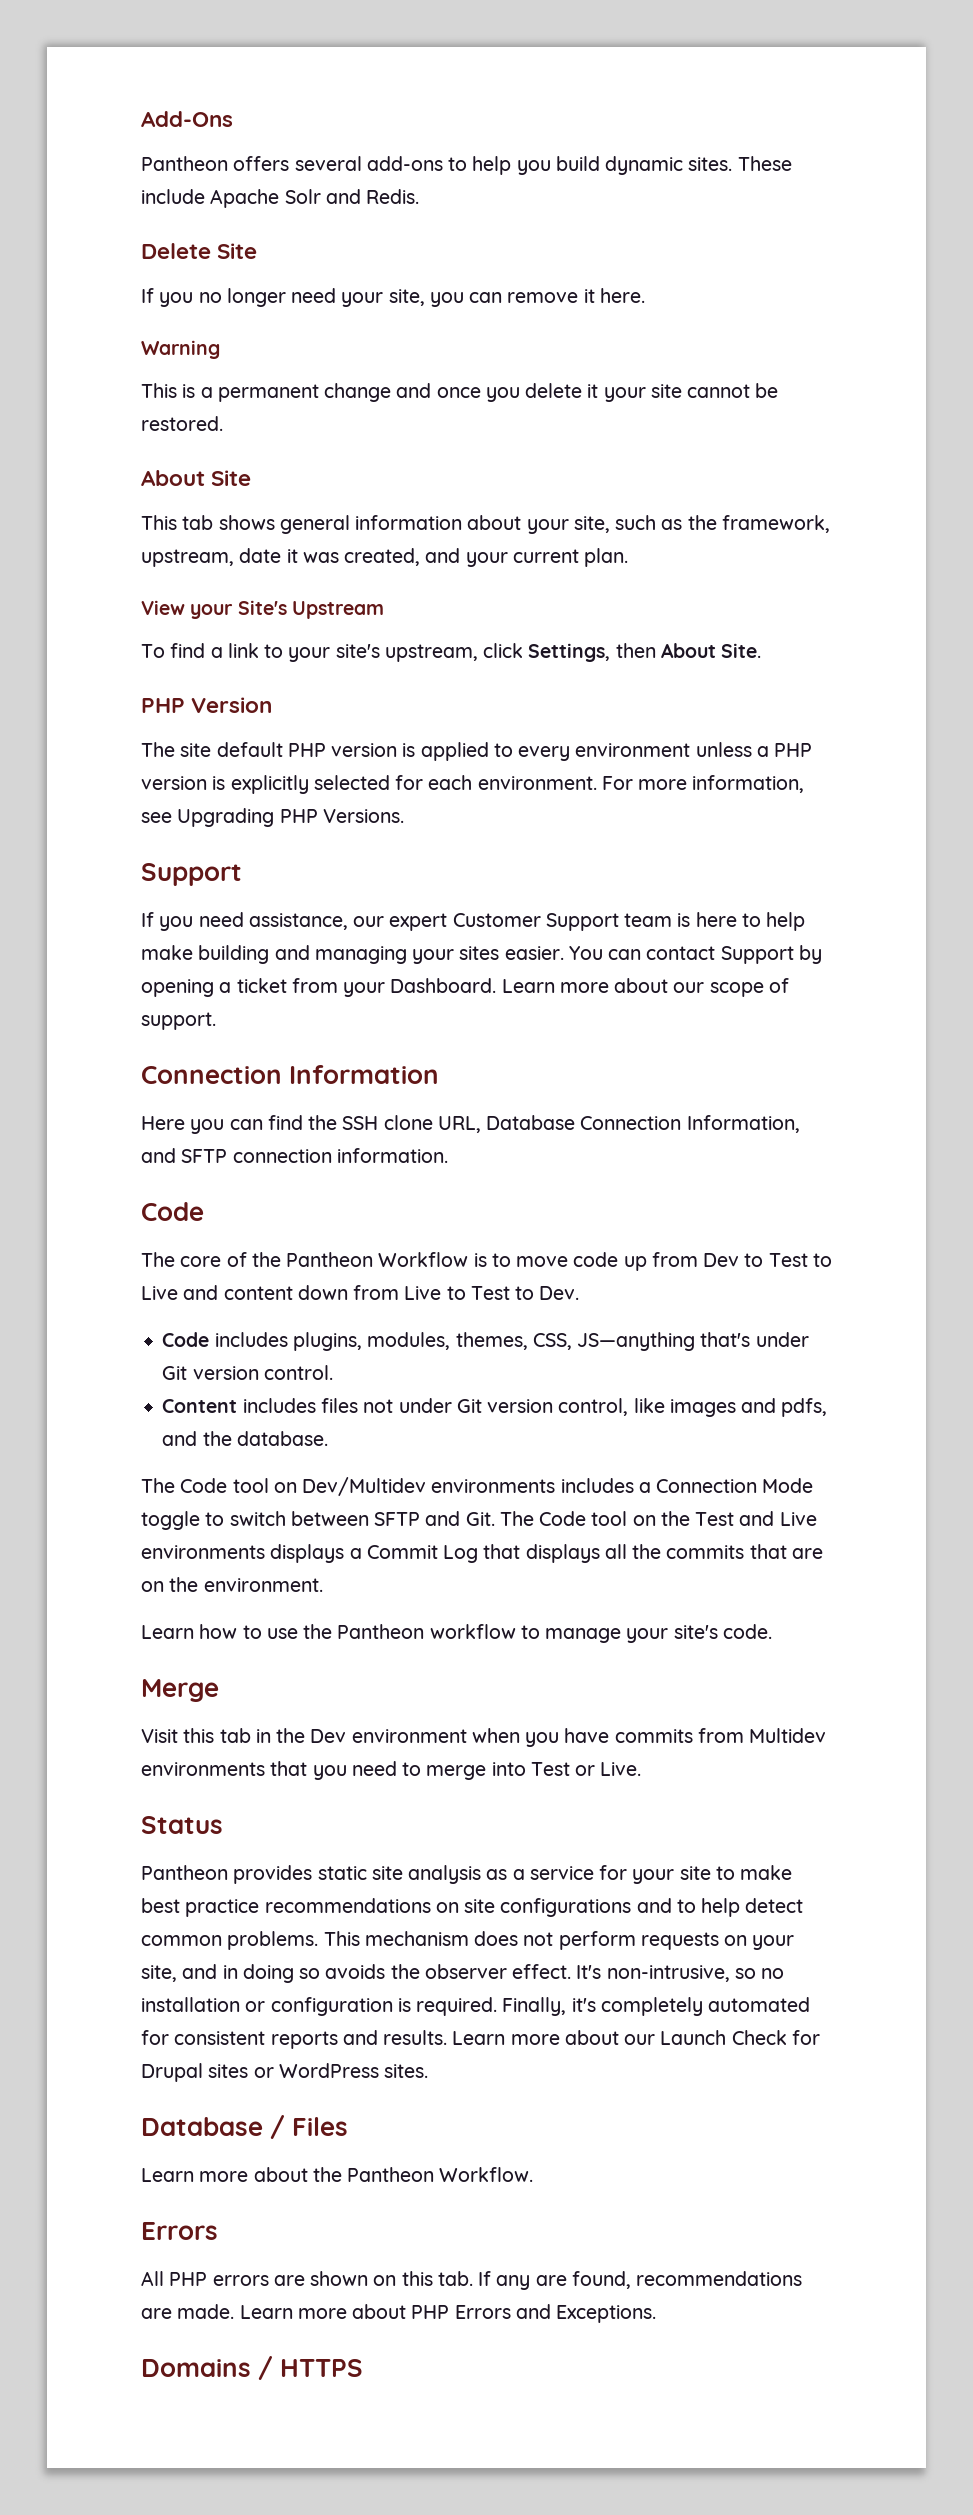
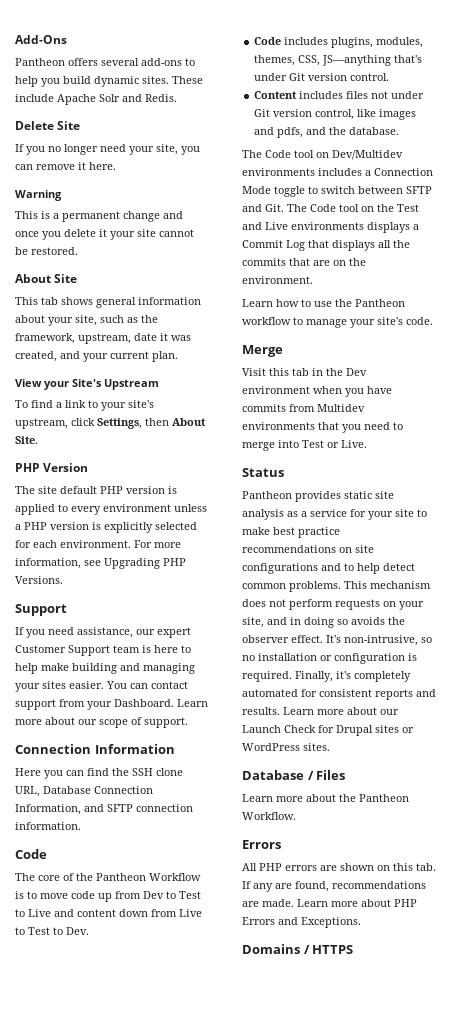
- You can contact Support by opening a ticket from your Dashboard.
+ You can contact support from your Dashboard.

